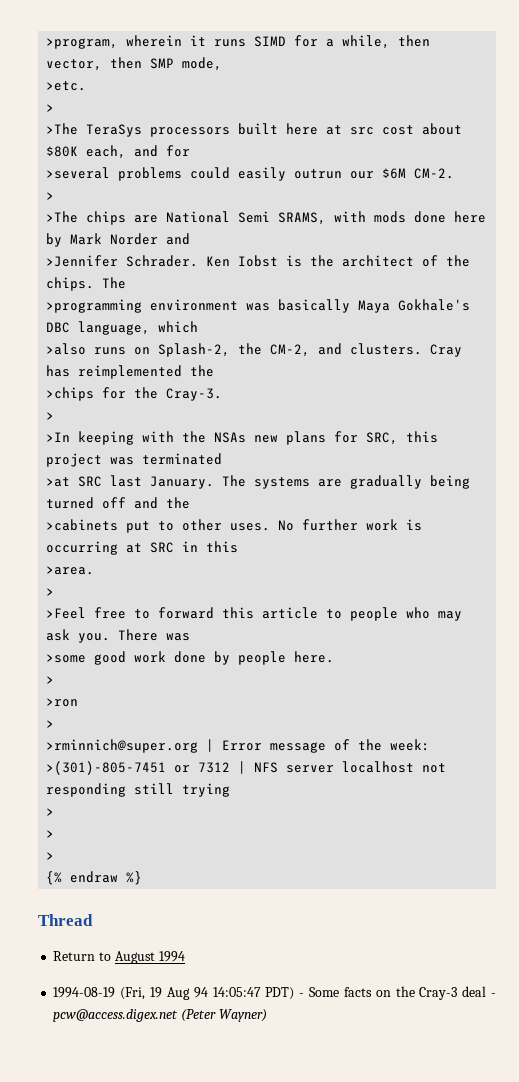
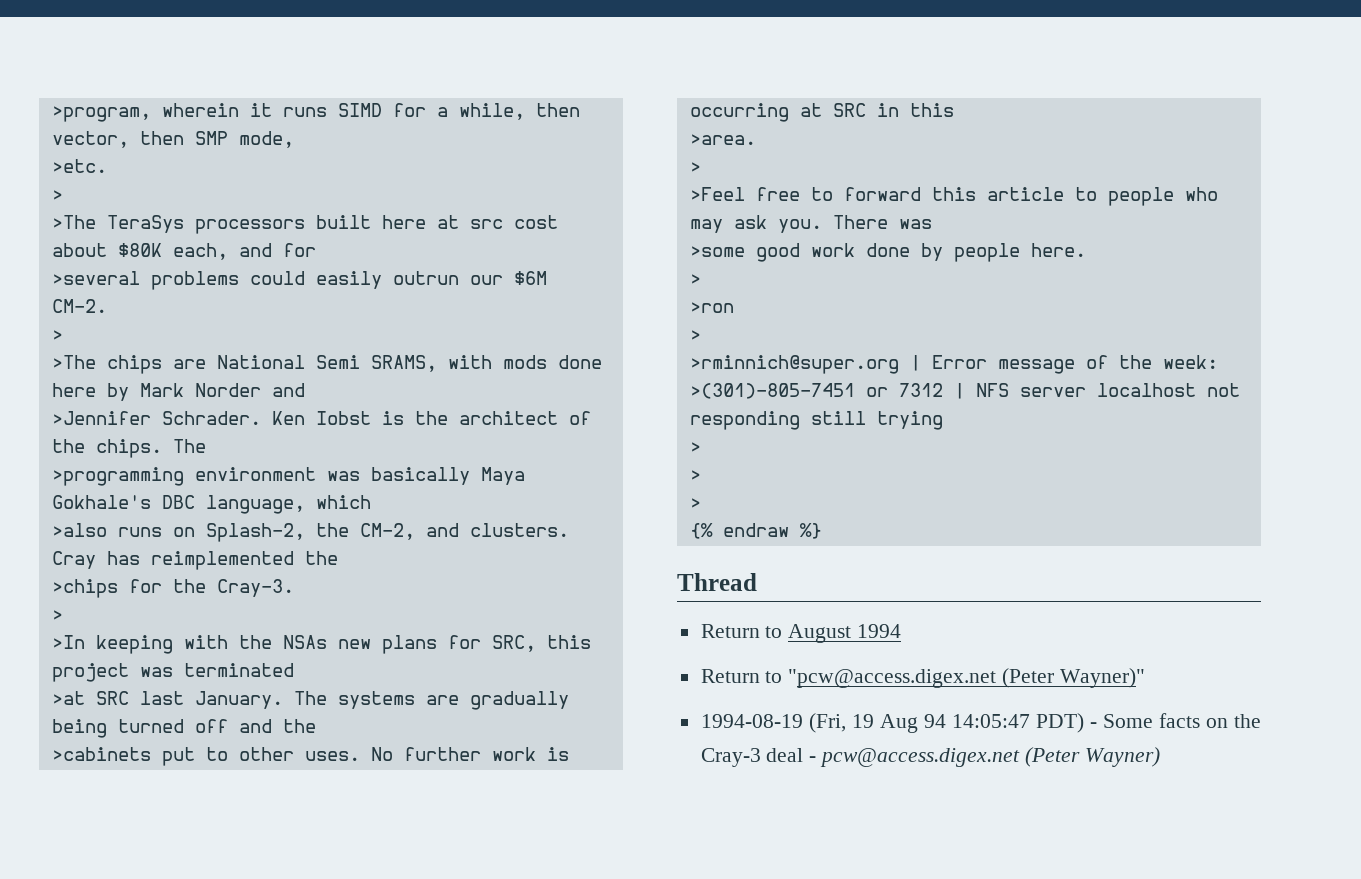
+ Return to "pcw@access.digex.net (Peter Wayner)"

